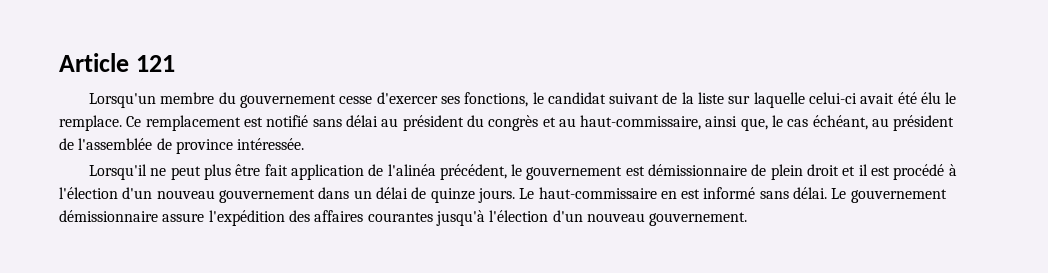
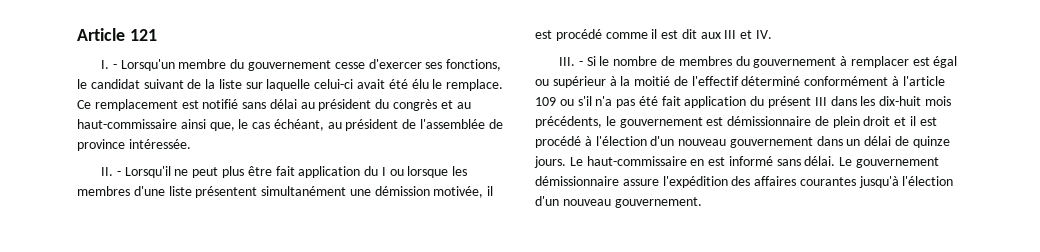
- Lorsqu'un membre du gouvernement cesse d'exercer ses fonctions, le candidat suivant de la liste sur laquelle celui-ci avait été élu le remplace.
+ I. - Lorsqu'un membre du gouvernement cesse d'exercer ses fonctions, le candidat suivant de la liste sur laquelle celui-ci avait été élu le remplace.
- Ce remplacement est notifié sans délai au président du congrès et au haut-commissaire, ainsi que, le cas échéant, au président de l'assemblée de province intéressée.
+ Ce remplacement est notifié sans délai au président du congrès et au haut-commissaire ainsi que, le cas échéant, au président de l'assemblée de province intéressée.
- Lorsqu'il ne peut plus être fait application de l'alinéa précédent, le gouvernement est démissionnaire de plein droit et il est procédé à l'élection d'un nouveau gouvernement dans un délai de quinze jours.
+ II. - Lorsqu'il ne peut plus être fait application du I ou lorsque les membres d'une liste présentent simultanément une démission motivée, il est procédé comme il est dit aux III et IV.
+ III. - Si le nombre de membres du gouvernement à remplacer est égal ou supérieur à la moitié de l'effectif déterminé conformément à l'article 109 ou s'il n'a pas été fait application du présent III dans les dix-huit mois précédents, le gouvernement est démissionnaire de plein droit et il est procédé à l'élection d'un nouveau gouvernement dans un délai de quinze jours.

